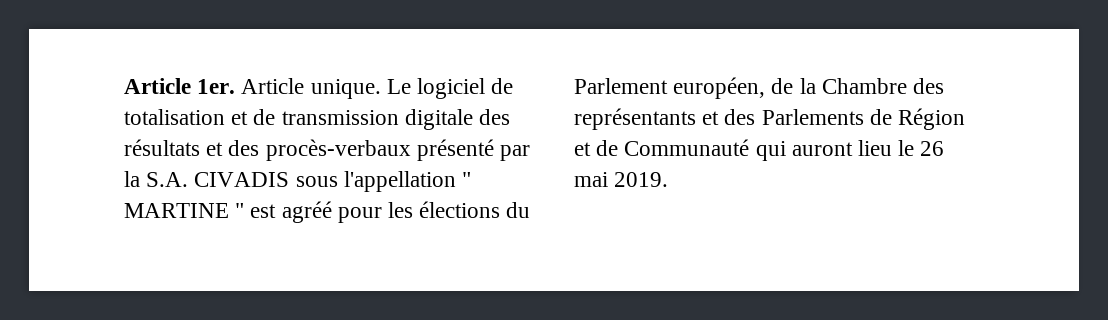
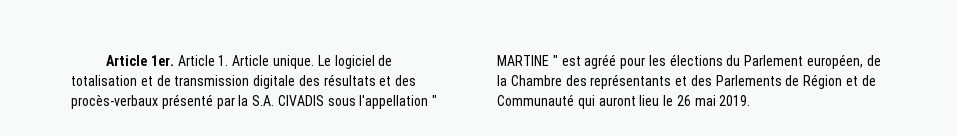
- Article unique.
+ Article 1. Article unique.

